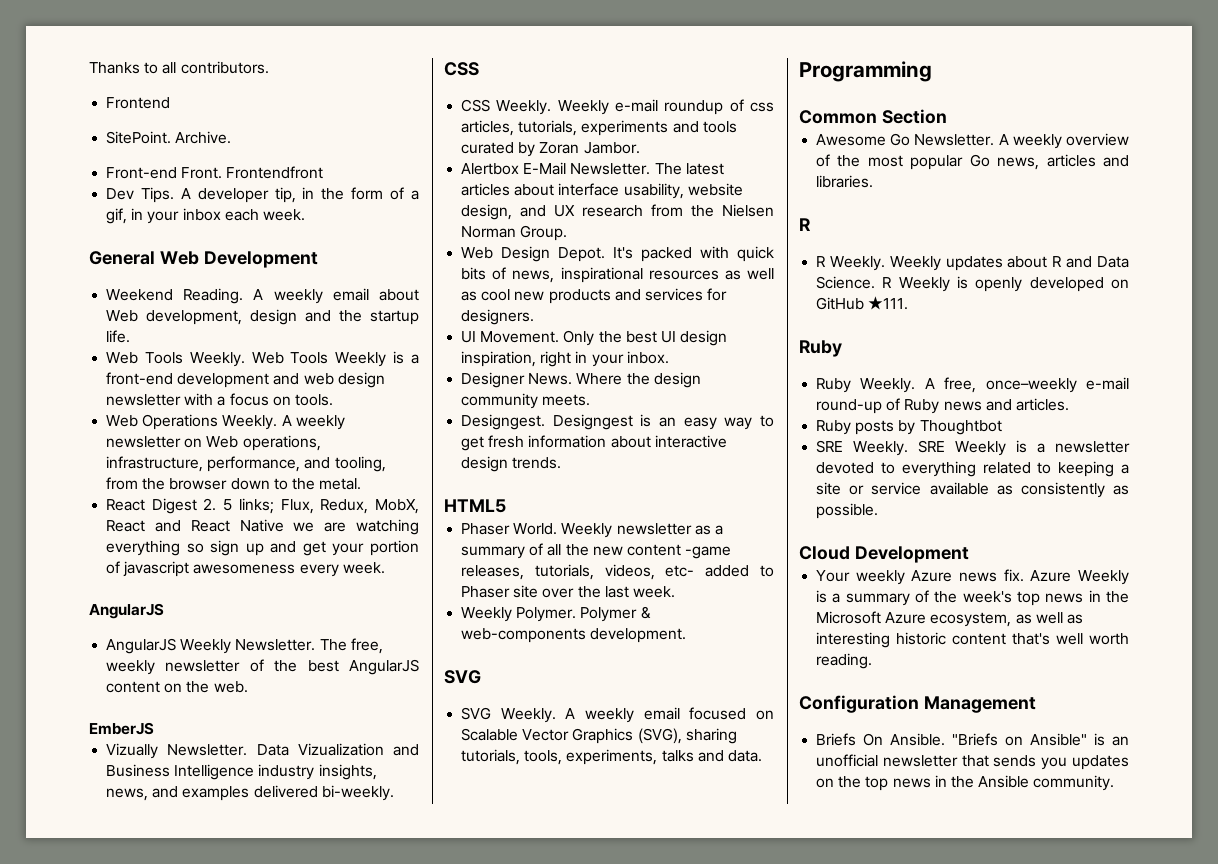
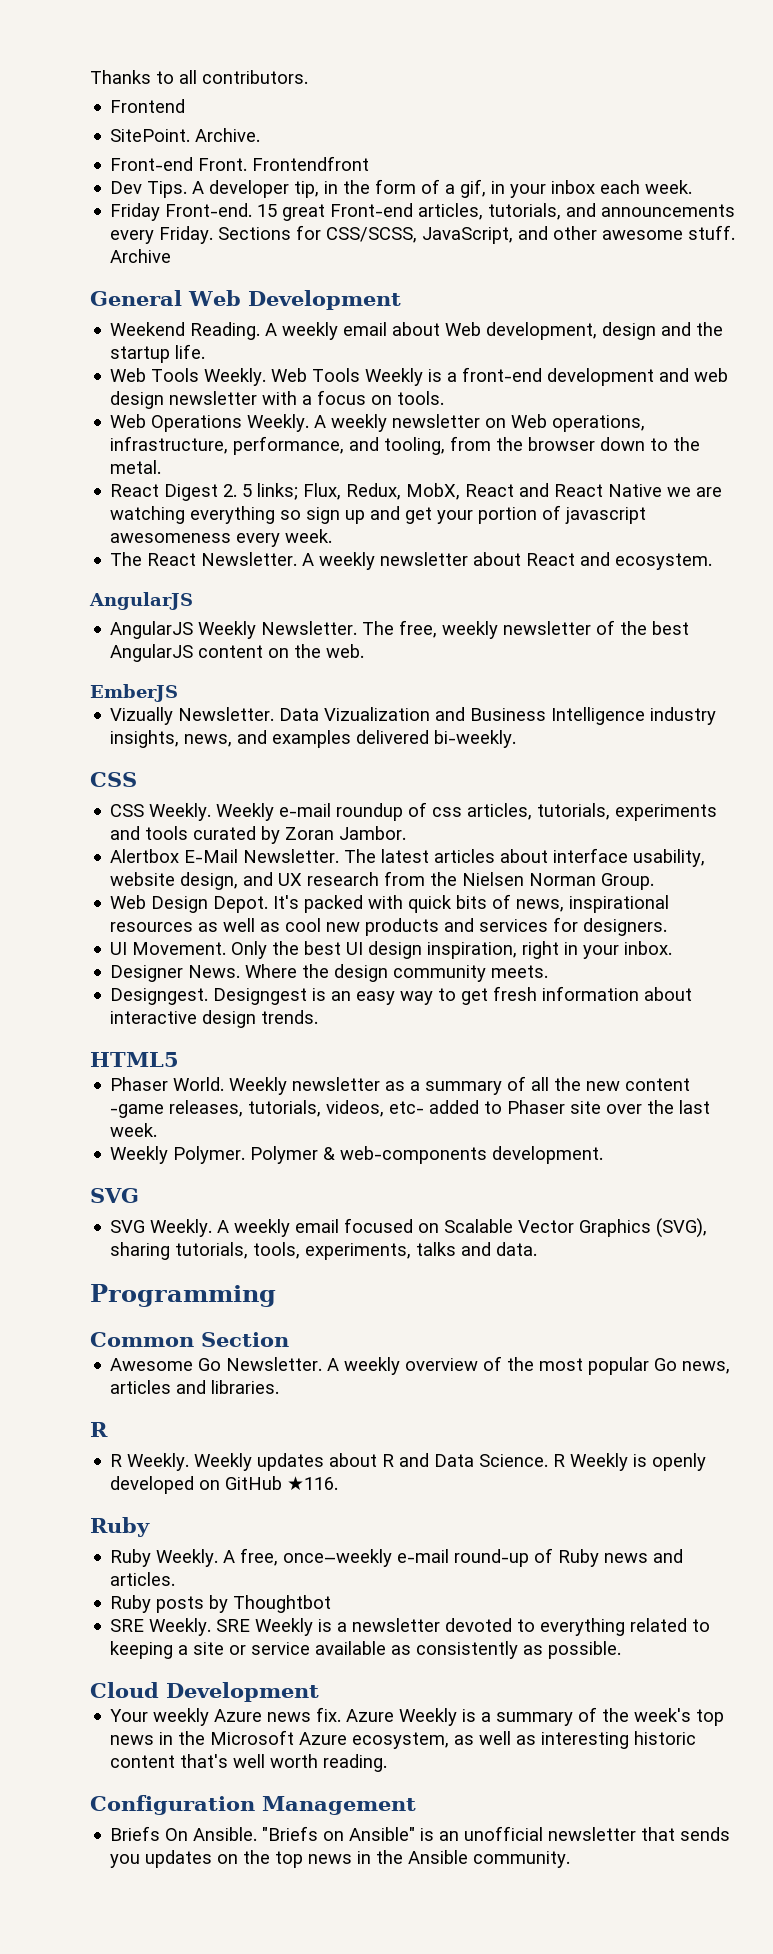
+ Friday Front-end. 15 great Front-end articles, tutorials, and announcements every Friday. Sections for CSS/SCSS, JavaScript, and other awesome stuff. Archive
+ The React Newsletter. A weekly newsletter about React and ecosystem.
- R Weekly is openly developed on GitHub ★111.
+ R Weekly is openly developed on GitHub ★116.

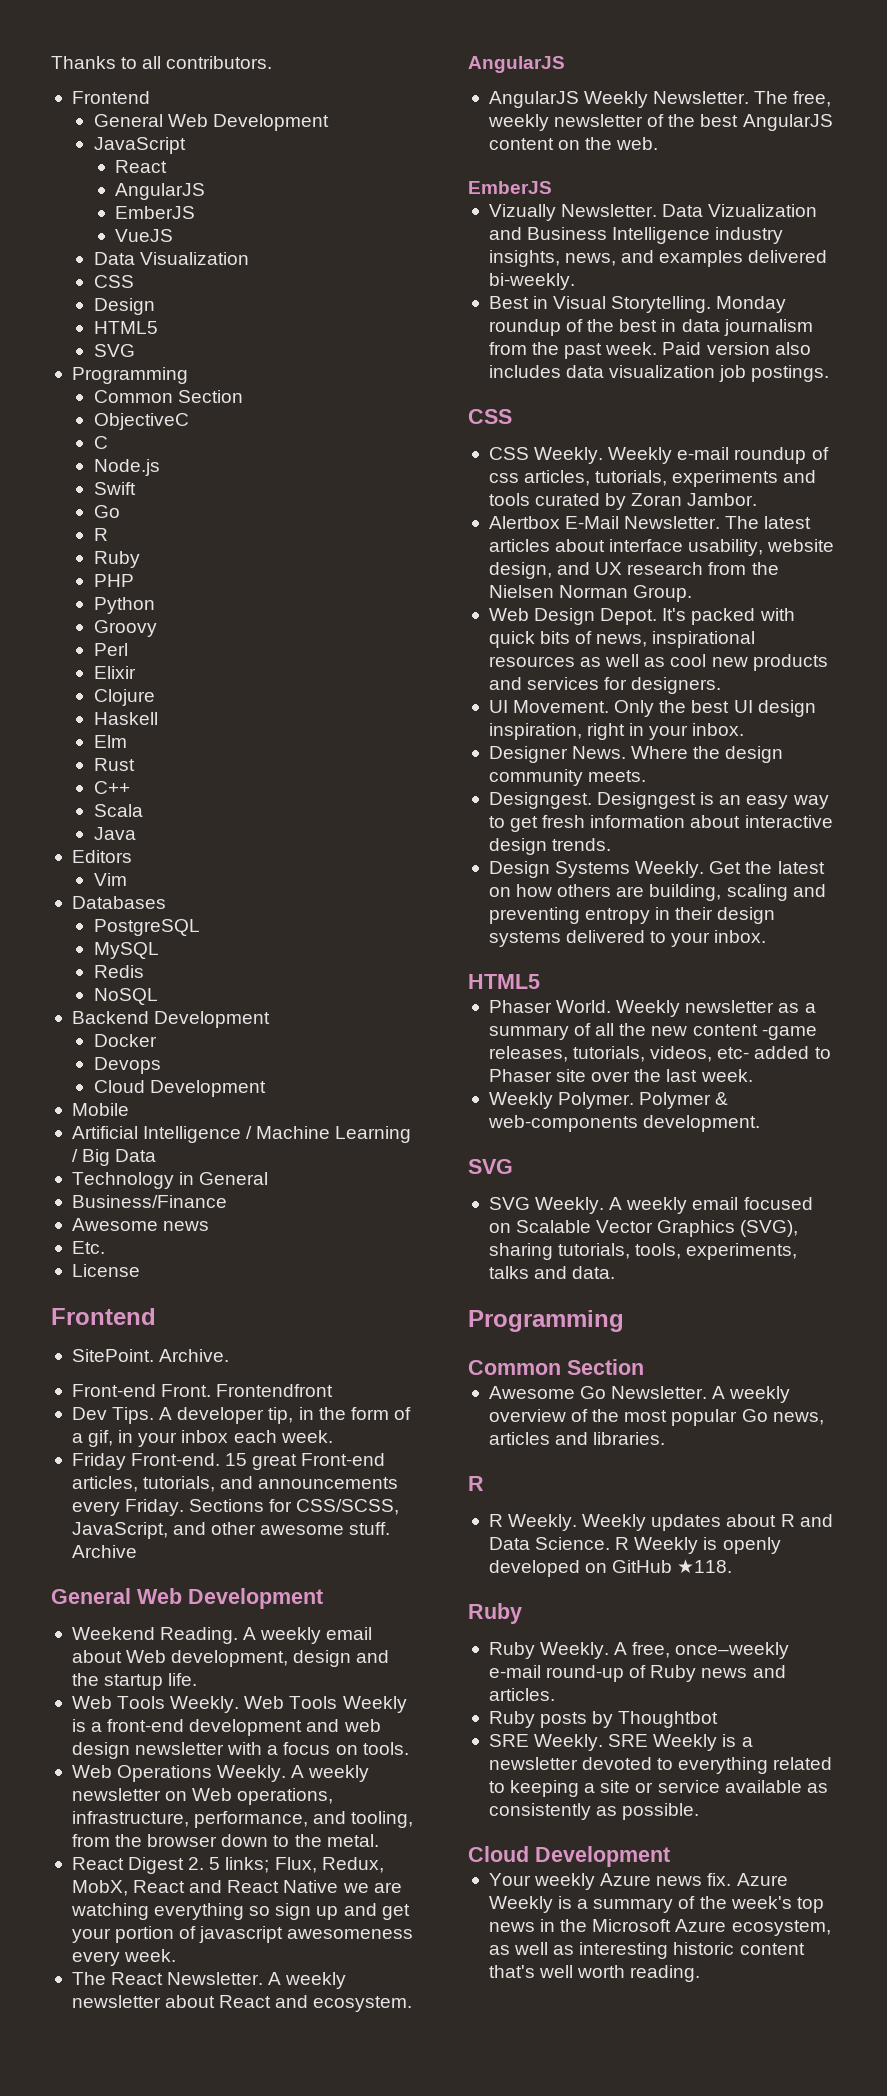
  Thanks to all contributors.
+ Frontend
+ General Web Development
+ JavaScript
+ React
+ AngularJS
+ EmberJS
+ VueJS
+ Data Visualization
+ CSS
+ Design
+ HTML5
+ SVG
+ Programming
+ Common Section
+ ObjectiveC
+ C
+ Node.js
+ Swift
+ Go
+ R
+ Ruby
+ PHP
+ Python
+ Groovy
+ Perl
+ Elixir
+ Clojure
+ Haskell
+ Elm
+ Rust
+ C++
+ Scala
+ Java
+ Editors
+ Vim
+ Databases
+ PostgreSQL
+ MySQL
+ Redis
+ NoSQL
+ Backend Development
+ Docker
+ Devops
+ Cloud Development
+ Mobile
+ Artificial Intelligence / Machine Learning / Big Data
+ Technology in General
+ Business/Finance
+ Awesome news
+ Etc.
+ License
+ Best in Visual Storytelling. Monday roundup of the best in data journalism from the past week. Paid version also includes data visualization job postings.
+ Design Systems Weekly. Get the latest on how others are building, scaling and preventing entropy in their design systems delivered to your inbox.
- R Weekly is openly developed on GitHub ★116.
+ R Weekly is openly developed on GitHub ★118.
- Configuration Management
- Briefs On Ansible. "Briefs on Ansible" is an unofficial newsletter that sends you updates on the top news in the Ansible community.

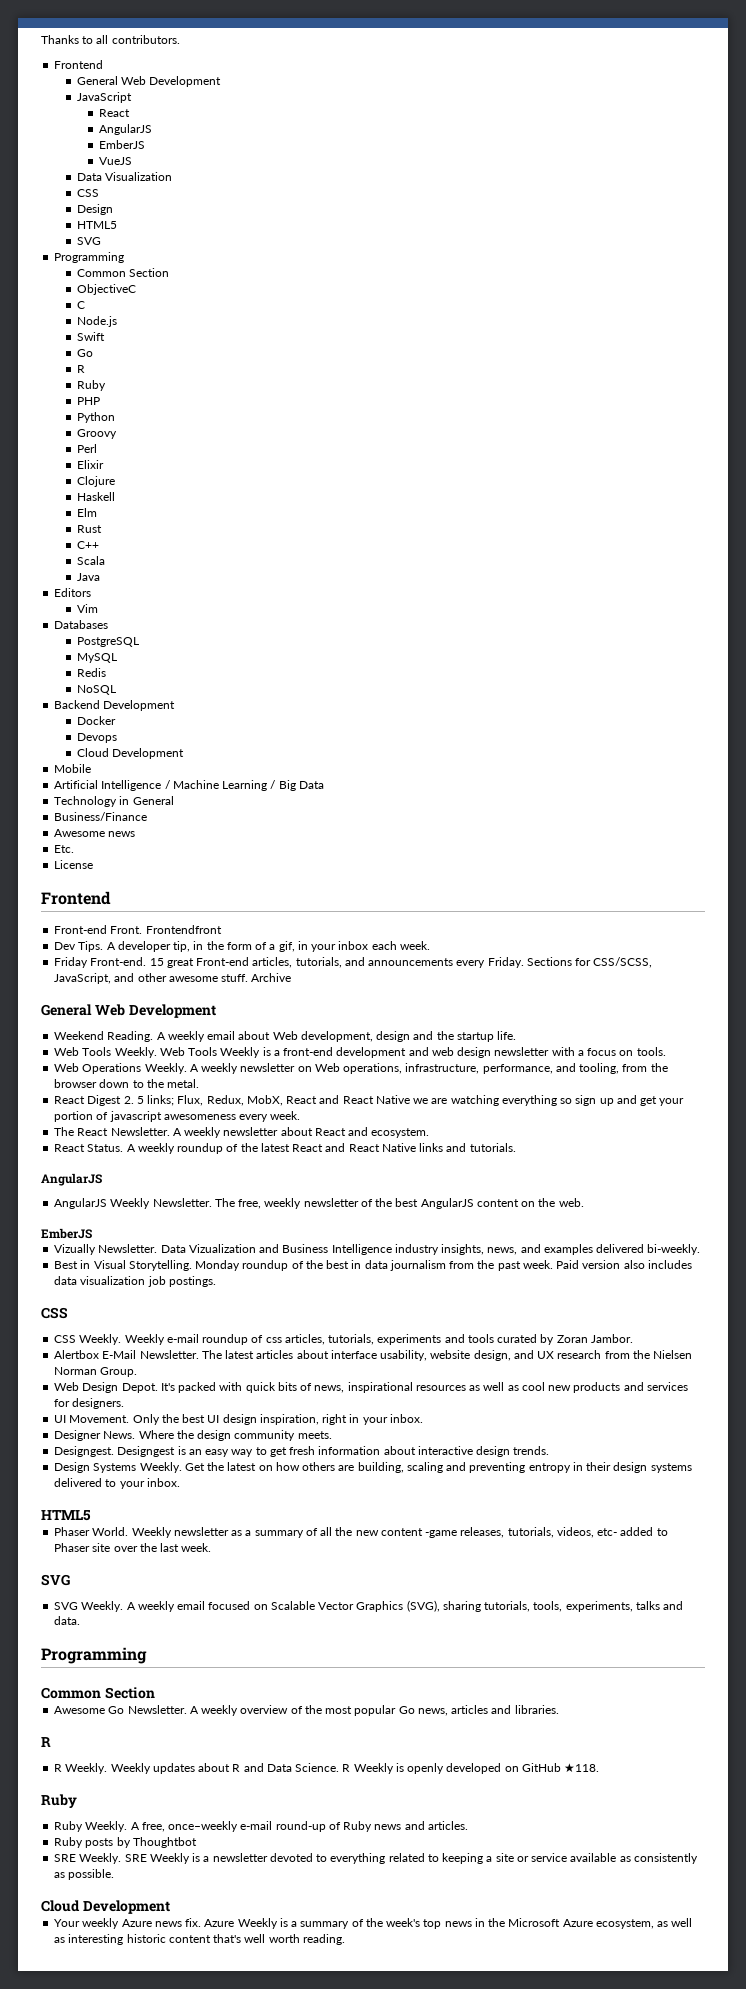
- SitePoint. Archive.
+ React Status. A weekly roundup of the latest React and React Native links and tutorials.
- Weekly Polymer. Polymer & web-components development.

